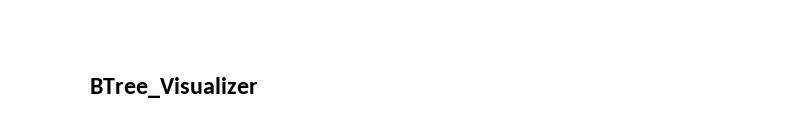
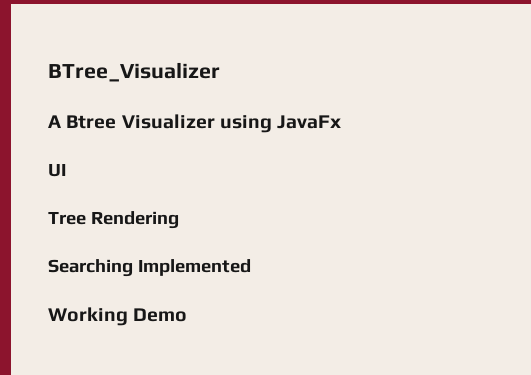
+ A Btree Visualizer using JavaFx
+ UI
+ Tree Rendering
+ Searching Implemented
+ Working Demo

